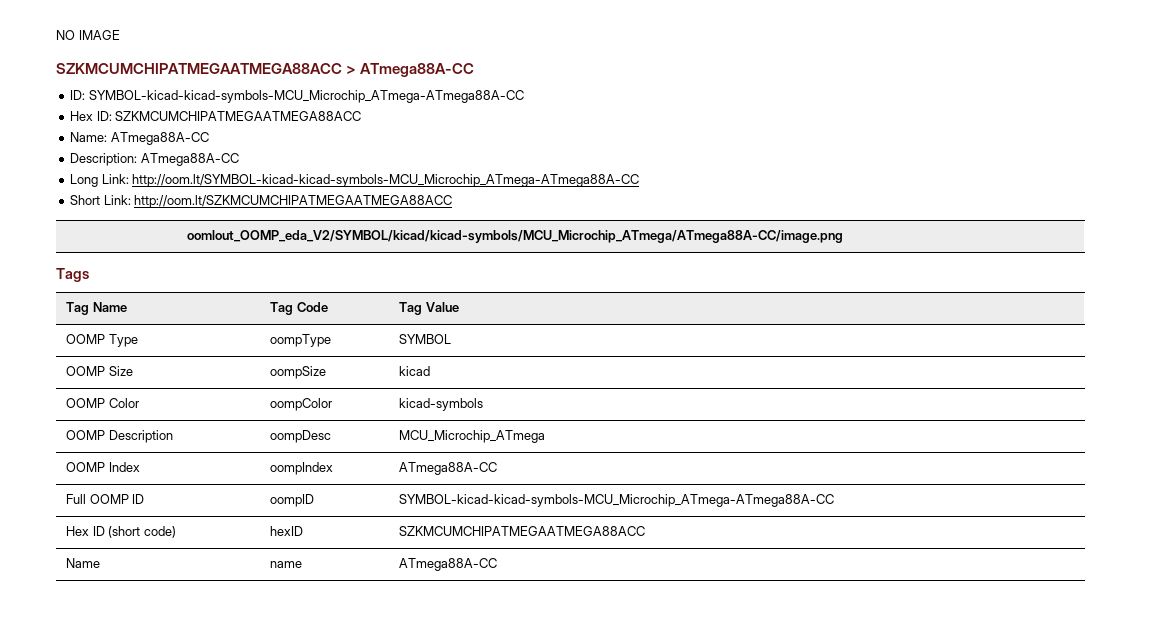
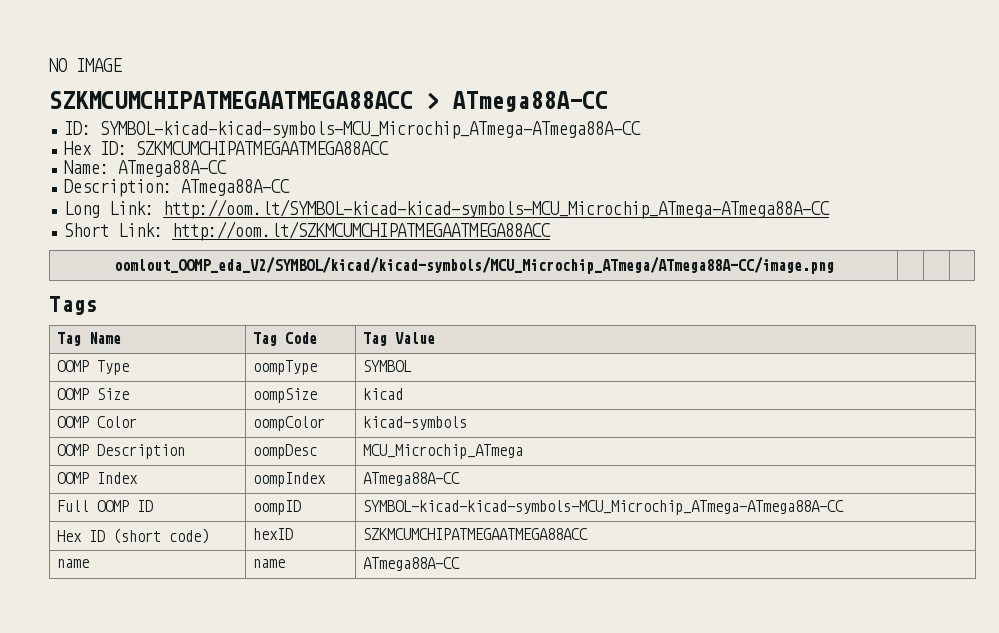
- Name | name | ATmega88A-CC
+ name | name | ATmega88A-CC

